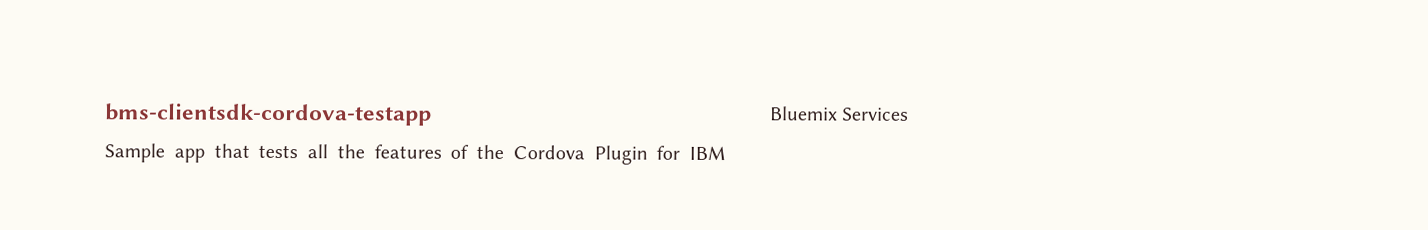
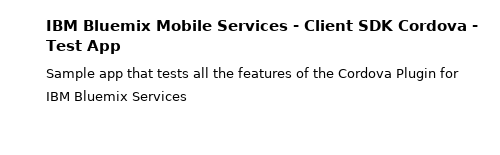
- bms-clientsdk-cordova-testapp
+ IBM Bluemix Mobile Services - Client SDK Cordova - Test App

